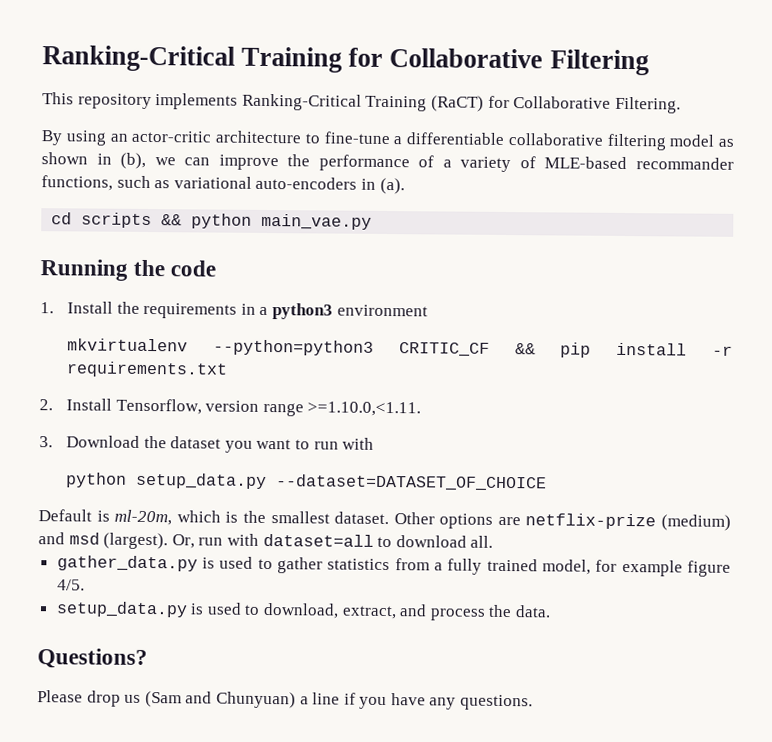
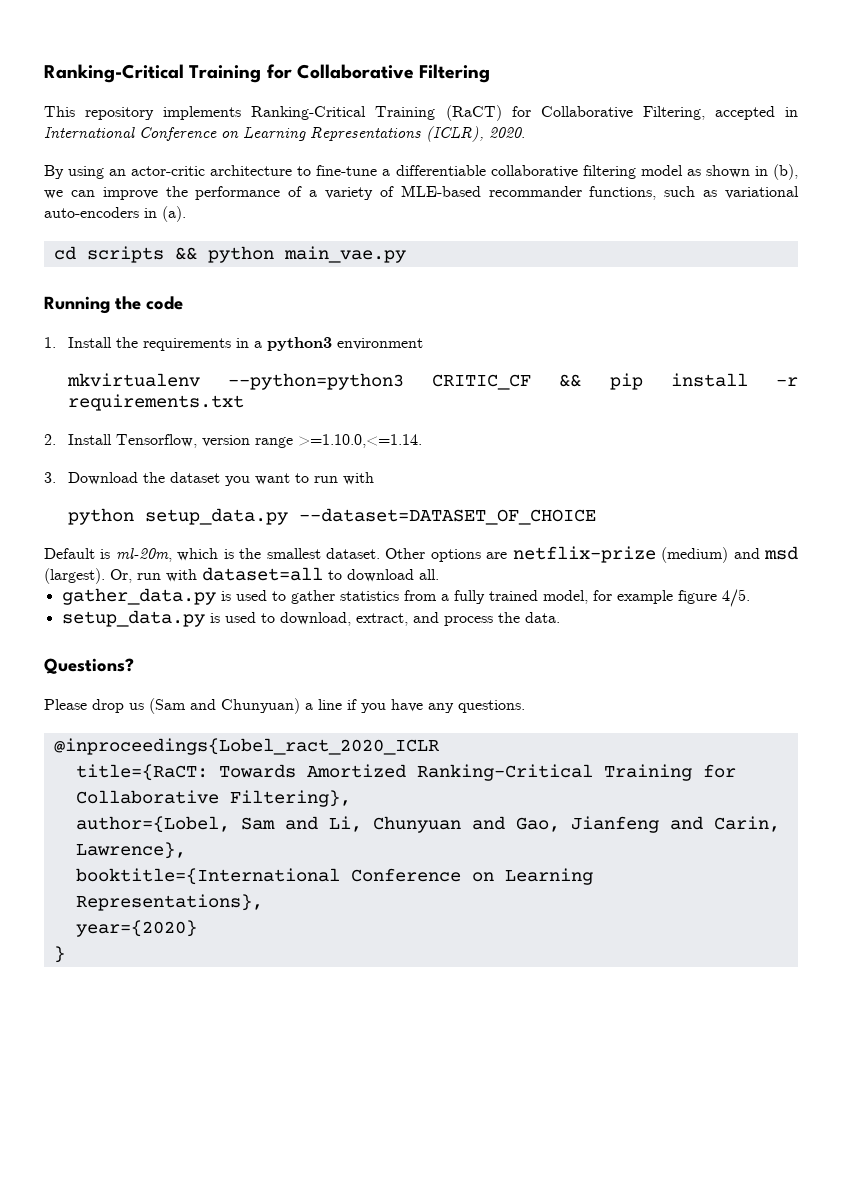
- This repository implements Ranking-Critical Training (RaCT) for Collaborative Filtering.
+ This repository implements Ranking-Critical Training (RaCT) for Collaborative Filtering, accepted in International Conference on Learning Representations (ICLR), 2020.
- 2. Install Tensorflow, version range >=1.10.0,<1.11.
+ 2. Install Tensorflow, version range >=1.10.0,<=1.14.
+ @inproceedings{Lobel_ract_2020_ICLR
+ title={RaCT: Towards Amortized Ranking-Critical Training for Collaborative Filtering},
+ author={Lobel, Sam and Li, Chunyuan and Gao, Jianfeng and Carin, Lawrence},
+ booktitle={International Conference on Learning Representations},
+ year={2020}
+ }

